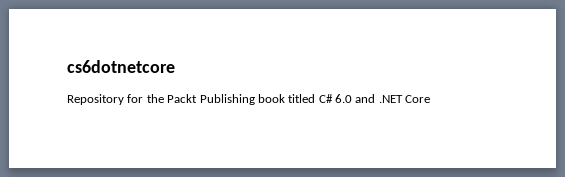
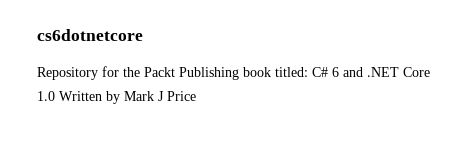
- Repository for the Packt Publishing book titled C# 6.0 and .NET Core
+ Repository for the Packt Publishing book titled: C# 6 and .NET Core 1.0 Written by Mark J Price

